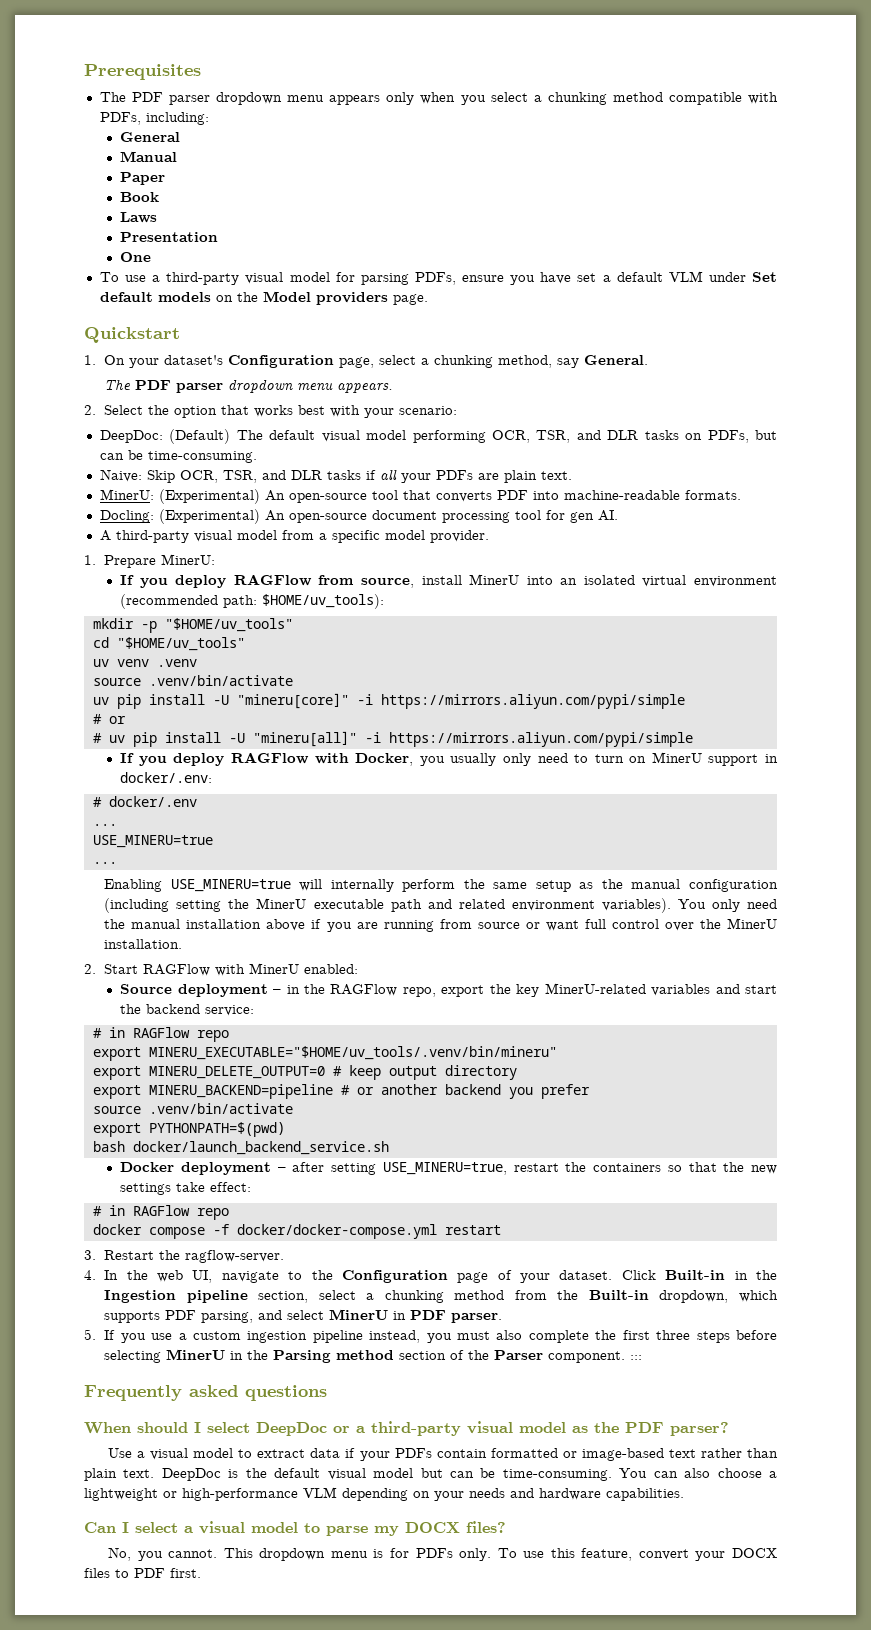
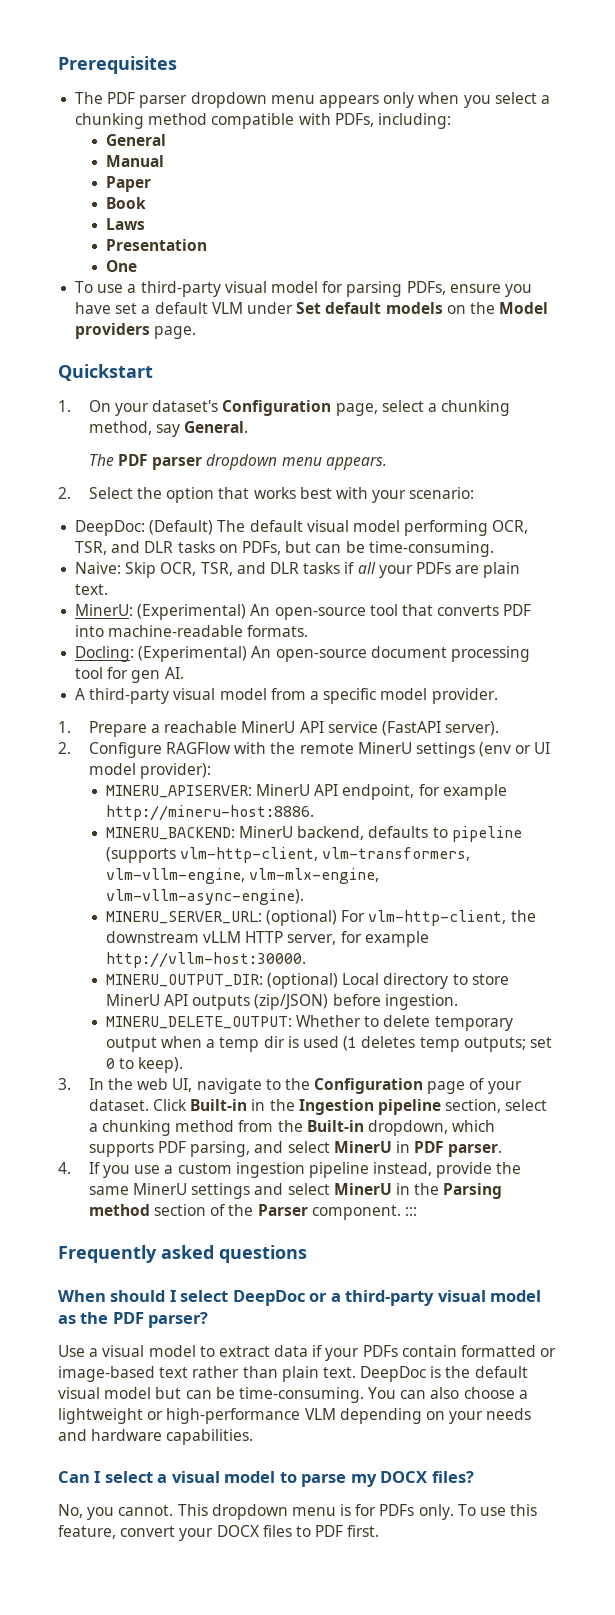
- 1. Prepare MinerU:
- If you deploy RAGFlow from source, install MinerU into an isolated virtual environment (recommended path: $HOME/uv_tools):
- mkdir -p "$HOME/uv_tools"
- cd "$HOME/uv_tools"
- uv venv .venv
- source .venv/bin/activate
- uv pip install -U "mineru[core]" -i https://mirrors.aliyun.com/pypi/simple
- # or
- # uv pip install -U "mineru[all]" -i https://mirrors.aliyun.com/pypi/simple
- If you deploy RAGFlow with Docker, you usually only need to turn on MinerU support in docker/.env:
- # docker/.env
- ...
- USE_MINERU=true
- ...
- Enabling USE_MINERU=true will internally perform the same setup as the manual configuration (including setting the MinerU executable path and related environment variables). You only need the manual installation above if you are running from source or want full control over the MinerU installation.
- 2. Start RAGFlow with MinerU enabled:
- Source deployment – in the RAGFlow repo, export the key MinerU-related variables and start the backend service:
- # in RAGFlow repo
- export MINERU_EXECUTABLE="$HOME/uv_tools/.venv/bin/mineru"
- export MINERU_DELETE_OUTPUT=0 # keep output directory
- export MINERU_BACKEND=pipeline # or another backend you prefer
- source .venv/bin/activate
- export PYTHONPATH=$(pwd)
- bash docker/launch_backend_service.sh
- Docker deployment – after setting USE_MINERU=true, restart the containers so that the new settings take effect:
- # in RAGFlow repo
- docker compose -f docker/docker-compose.yml restart
- 3. Restart the ragflow-server.
- 4. In the web UI, navigate to the Configuration page of your dataset.
+ 1. Prepare a reachable MinerU API service (FastAPI server).
+ 2. Configure RAGFlow with the remote MinerU settings (env or UI model provider):
+ MINERU_APISERVER: MinerU API endpoint, for example http://mineru-host:8886.
+ MINERU_BACKEND: MinerU backend, defaults to pipeline (supports vlm-http-client, vlm-transformers, vlm-vllm-engine, vlm-mlx-engine, vlm-vllm-async-engine).
+ MINERU_SERVER_URL: (optional) For vlm-http-client, the downstream vLLM HTTP server, for example http://vllm-host:30000.
+ MINERU_OUTPUT_DIR: (optional) Local directory to store MinerU API outputs (zip/JSON) before ingestion.
+ MINERU_DELETE_OUTPUT: Whether to delete temporary output when a temp dir is used (1 deletes temp outputs; set 0 to keep).
+ 3. In the web UI, navigate to the Configuration page of your dataset.
- 5. If you use a custom ingestion pipeline instead, you must also complete the first three steps before selecting MinerU in the Parsing method section of the Parser component. :::
+ 4. If you use a custom ingestion pipeline instead, provide the same MinerU settings and select MinerU in the Parsing method section of the Parser component. :::

